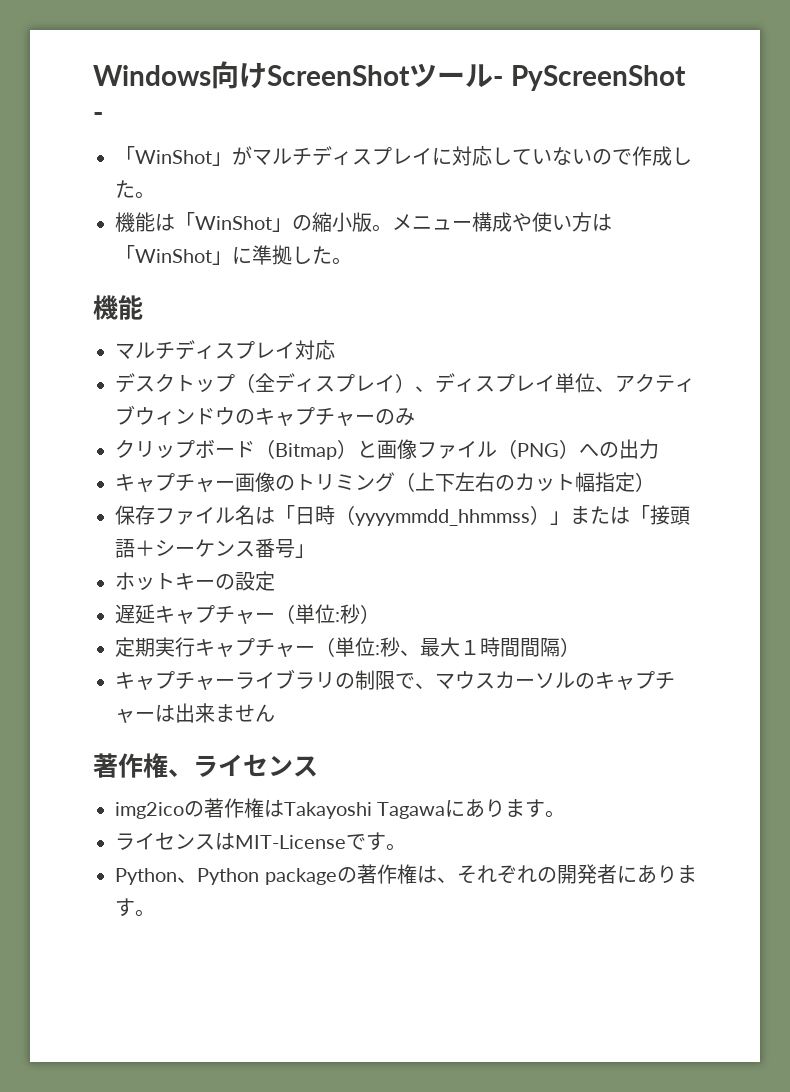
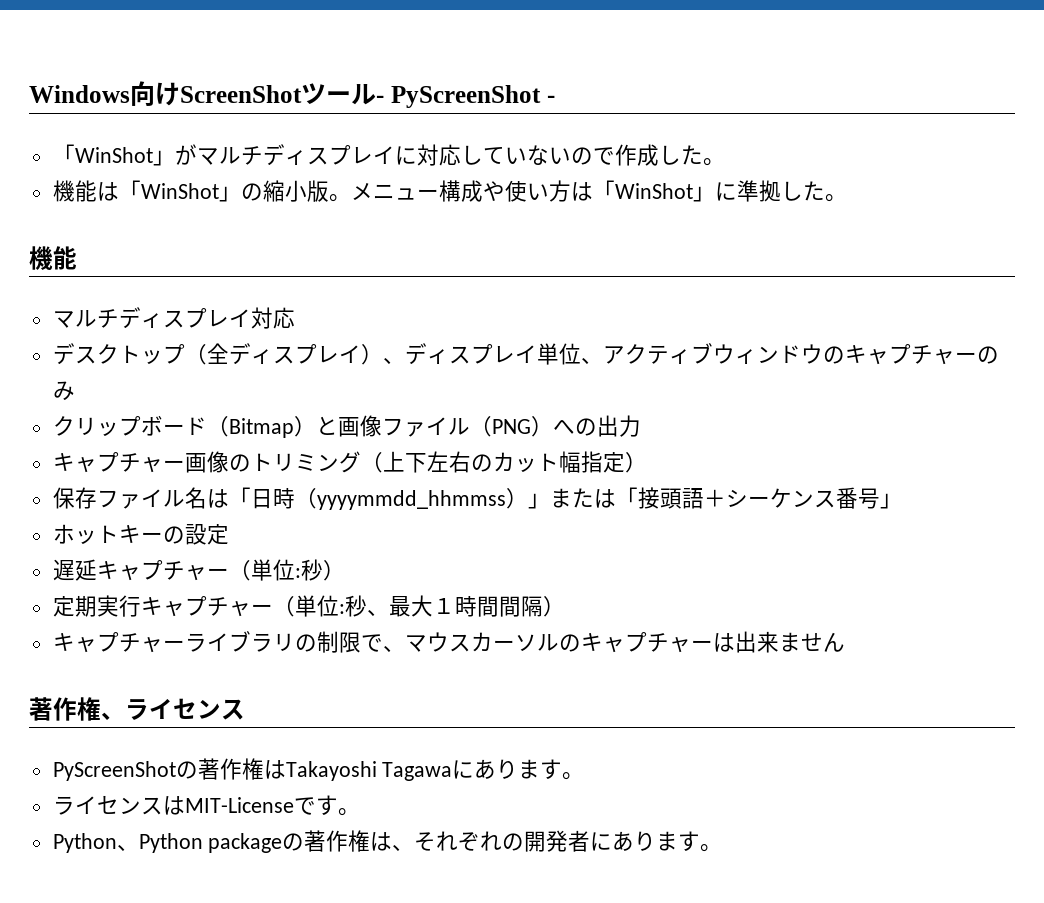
- img2icoの著作権はTakayoshi Tagawaにあります。
+ PyScreenShotの著作権はTakayoshi Tagawaにあります。

